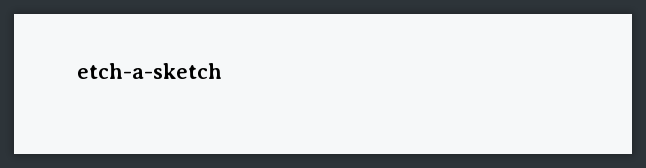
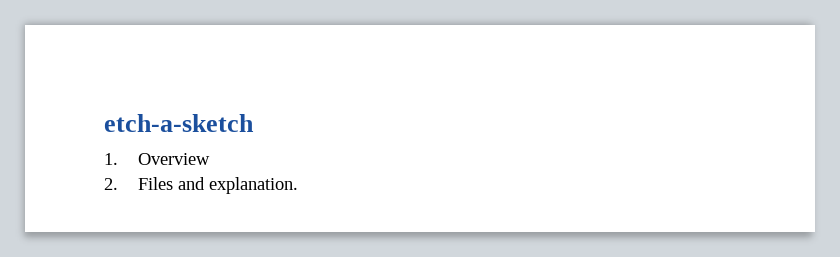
+ 1. Overview
+ 2. Files and explanation.

